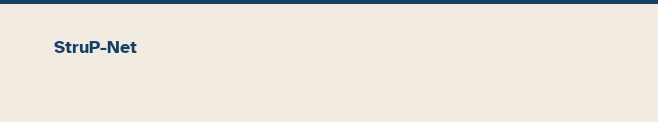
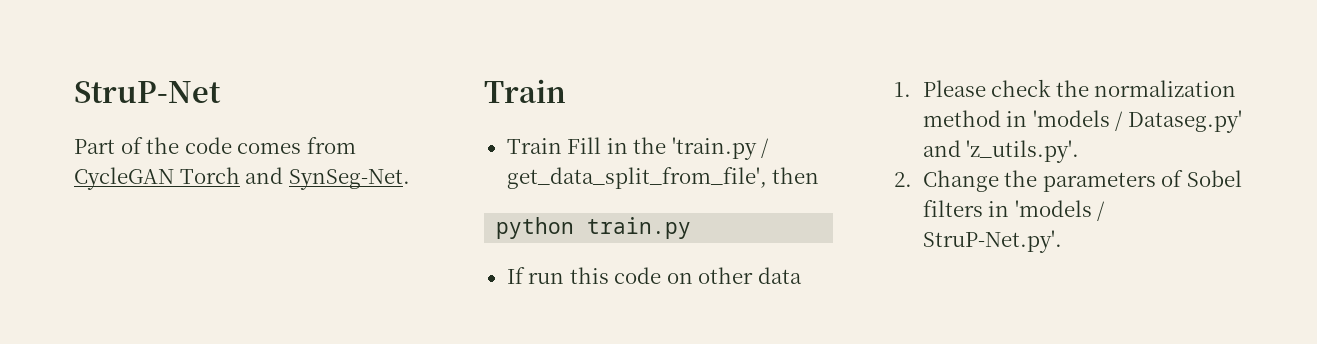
+ Part of the code comes from CycleGAN Torch and SynSeg-Net.
+ Train
+ Train Fill in the 'train.py / get_data_split_from_file', then
+ python train.py
+ If run this code on other data
+ 1. Please check the normalization method in 'models / Dataseg.py' and 'z_utils.py'.
+ 2. Change the parameters of Sobel filters in 'models / StruP-Net.py'.

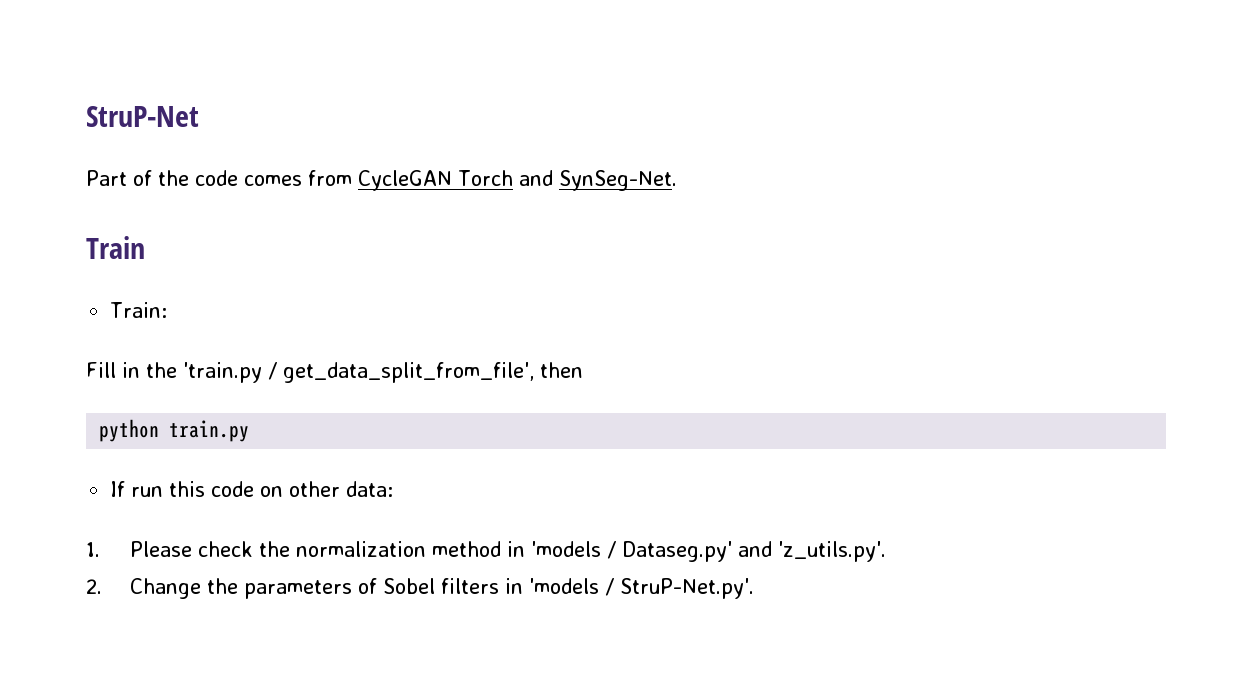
- Train Fill in the 'train.py / get_data_split_from_file', then
+ Train:
+ Fill in the 'train.py / get_data_split_from_file', then
- If run this code on other data
+ If run this code on other data:

